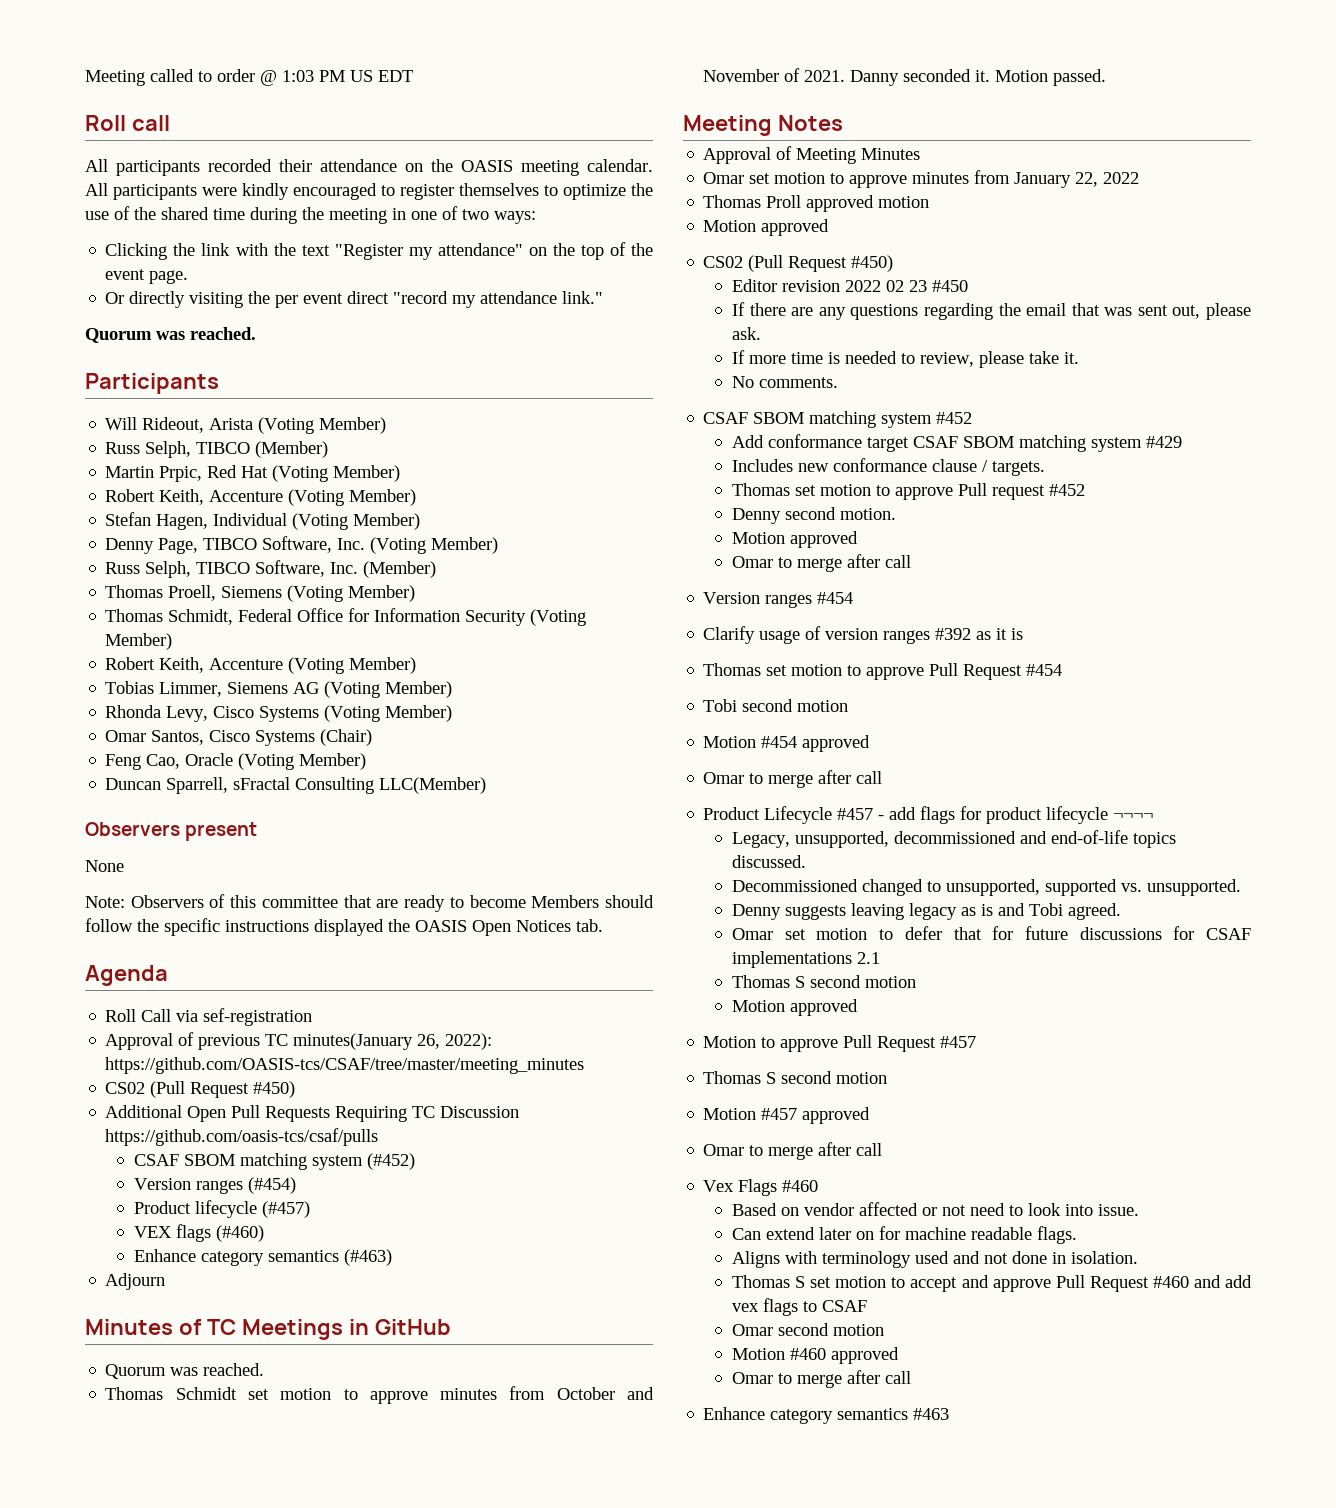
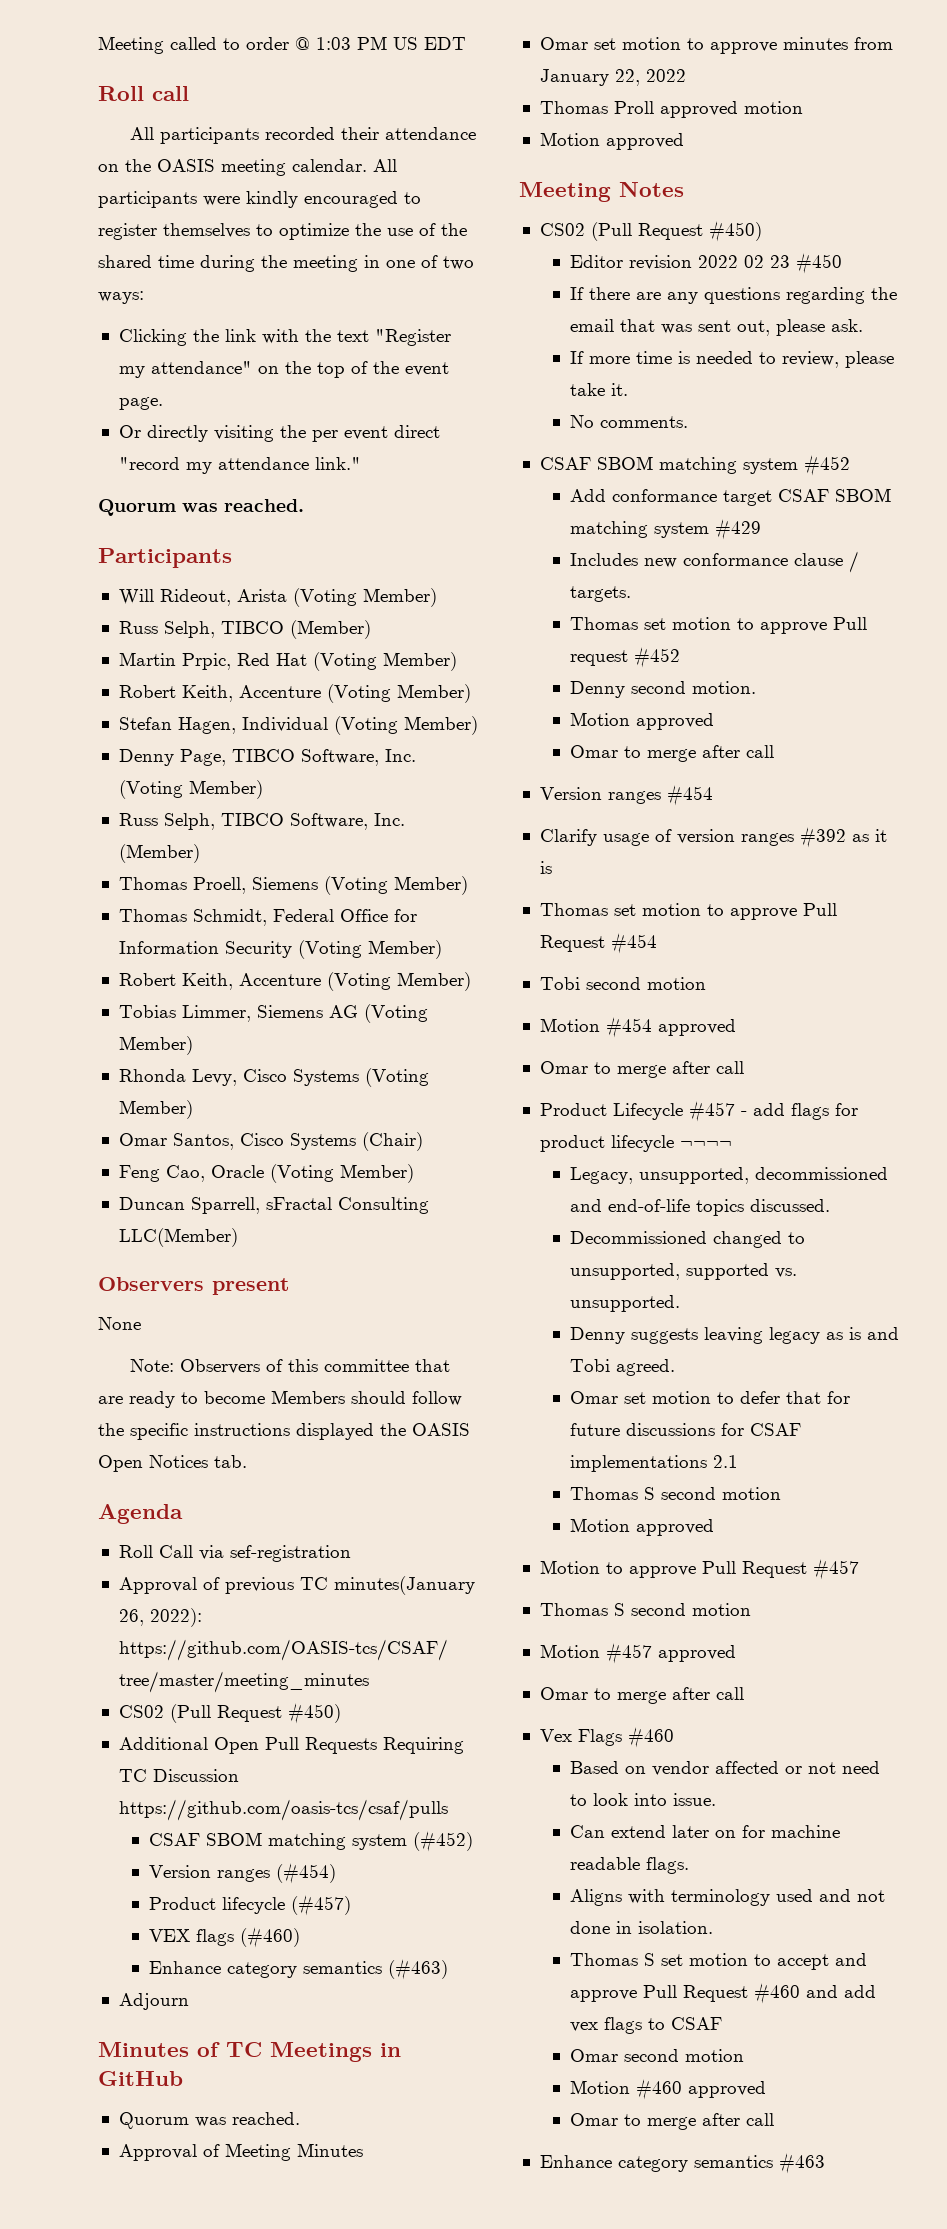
- Thomas Schmidt set motion to approve minutes from October and November of 2021. Danny seconded it. Motion passed.
- Meeting Notes
+ Meeting Notes

